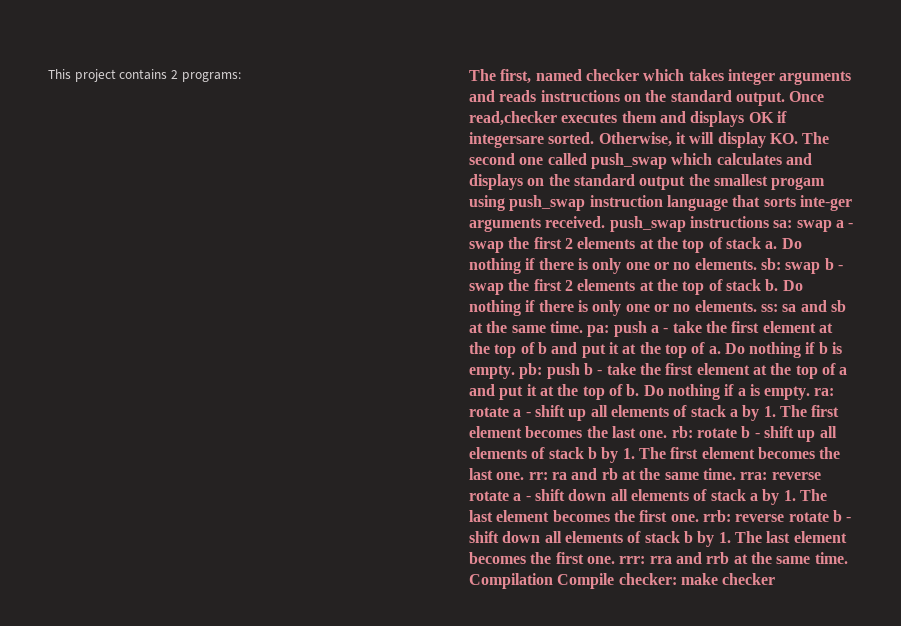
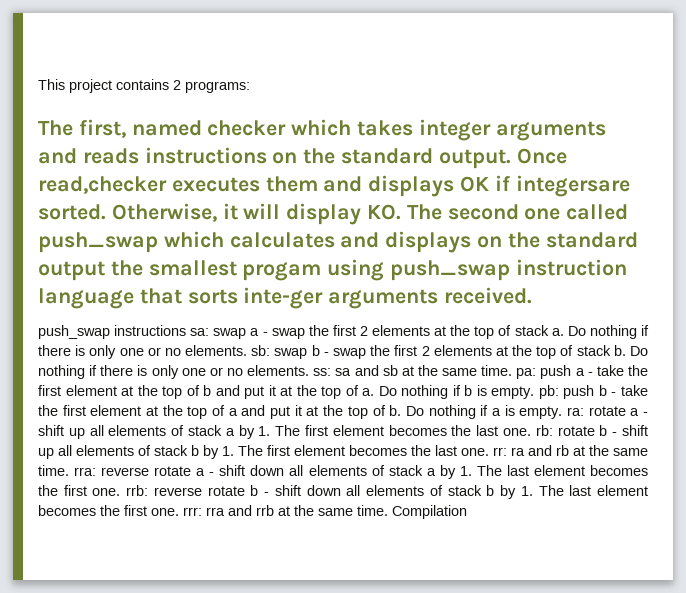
- Otherwise, it will display KO. The second one called push_swap which calculates and displays on the standard output the smallest progam using push_swap instruction language that sorts inte-ger arguments received. push_swap instructions sa: swap a - swap the first 2 elements at the top of stack a.
+ Otherwise, it will display KO. The second one called push_swap which calculates and displays on the standard output the smallest progam using push_swap instruction language that sorts inte-ger arguments received.
+ push_swap instructions sa: swap a - swap the first 2 elements at the top of stack a.
- Compilation Compile checker: make checker
+ Compilation

